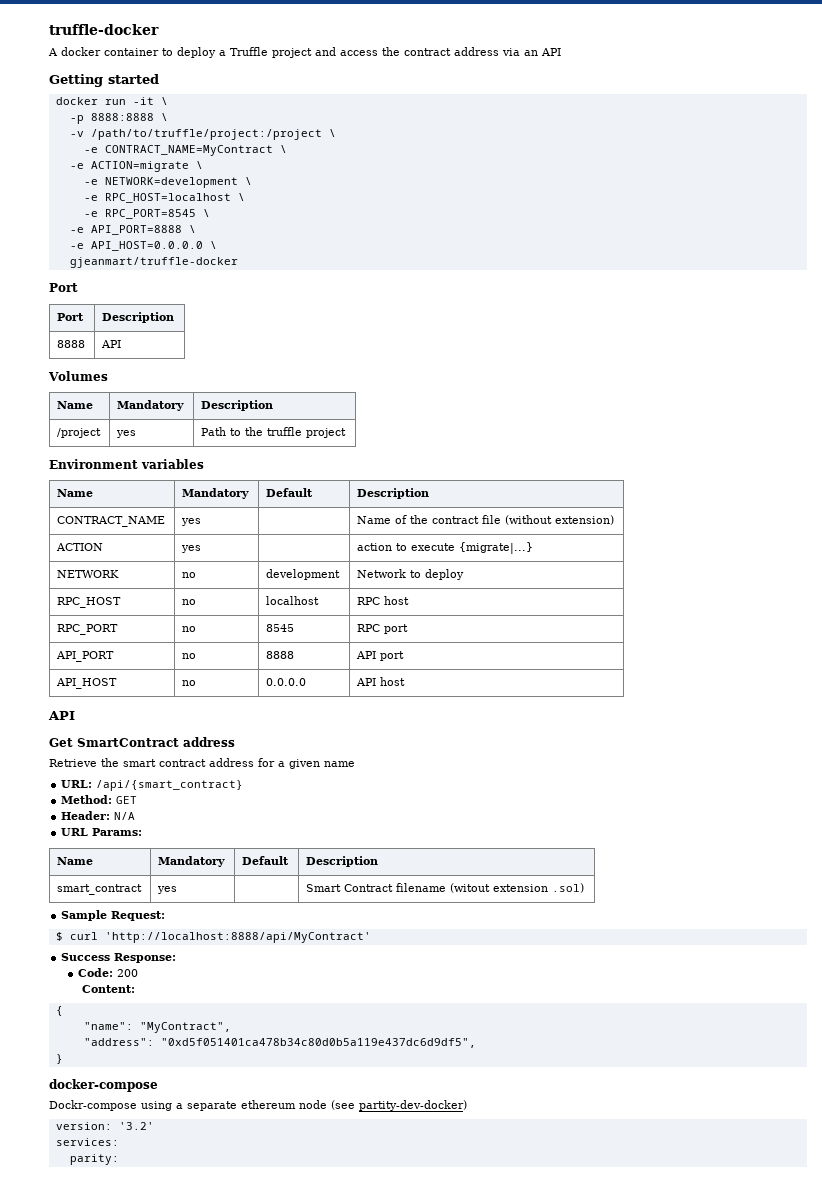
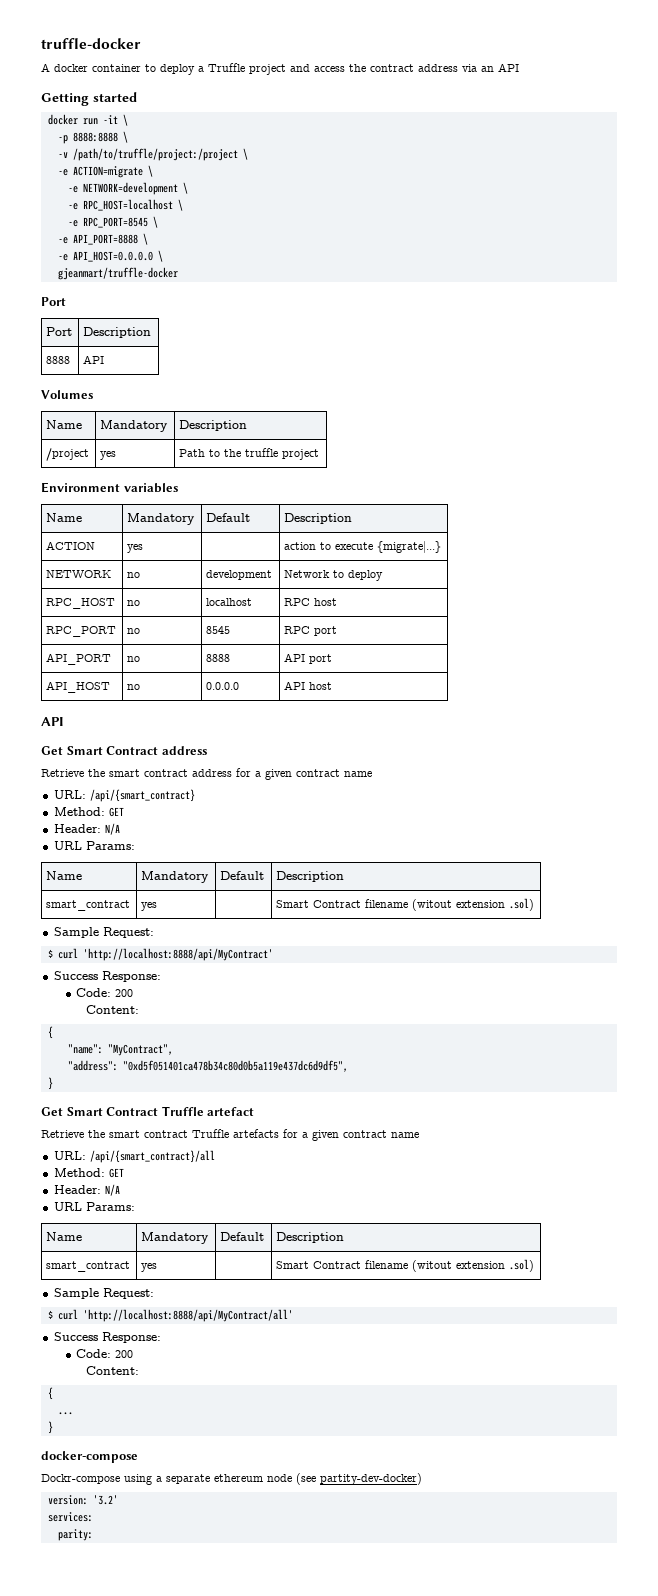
- -e CONTRACT_NAME=MyContract \
- CONTRACT_NAME | yes | | Name of the contract file (without extension)
- Get SmartContract address
+ Get Smart Contract address
- Retrieve the smart contract address for a given name
+ Retrieve the smart contract address for a given contract name
+ Get Smart Contract Truffle artefact
+ Retrieve the smart contract Truffle artefacts for a given contract name
+ URL: /api/{smart_contract}/all
+ Method: GET
+ Header: N/A
+ URL Params:
+ Name | Mandatory | Default | Description
+ smart_contract | yes | | Smart Contract filename (witout extension .sol)
+ Sample Request:
+ $ curl 'http://localhost:8888/api/MyContract/all'
+ Success Response:
+ Code: 200
+ Content:
+ {
+ ...
+ }

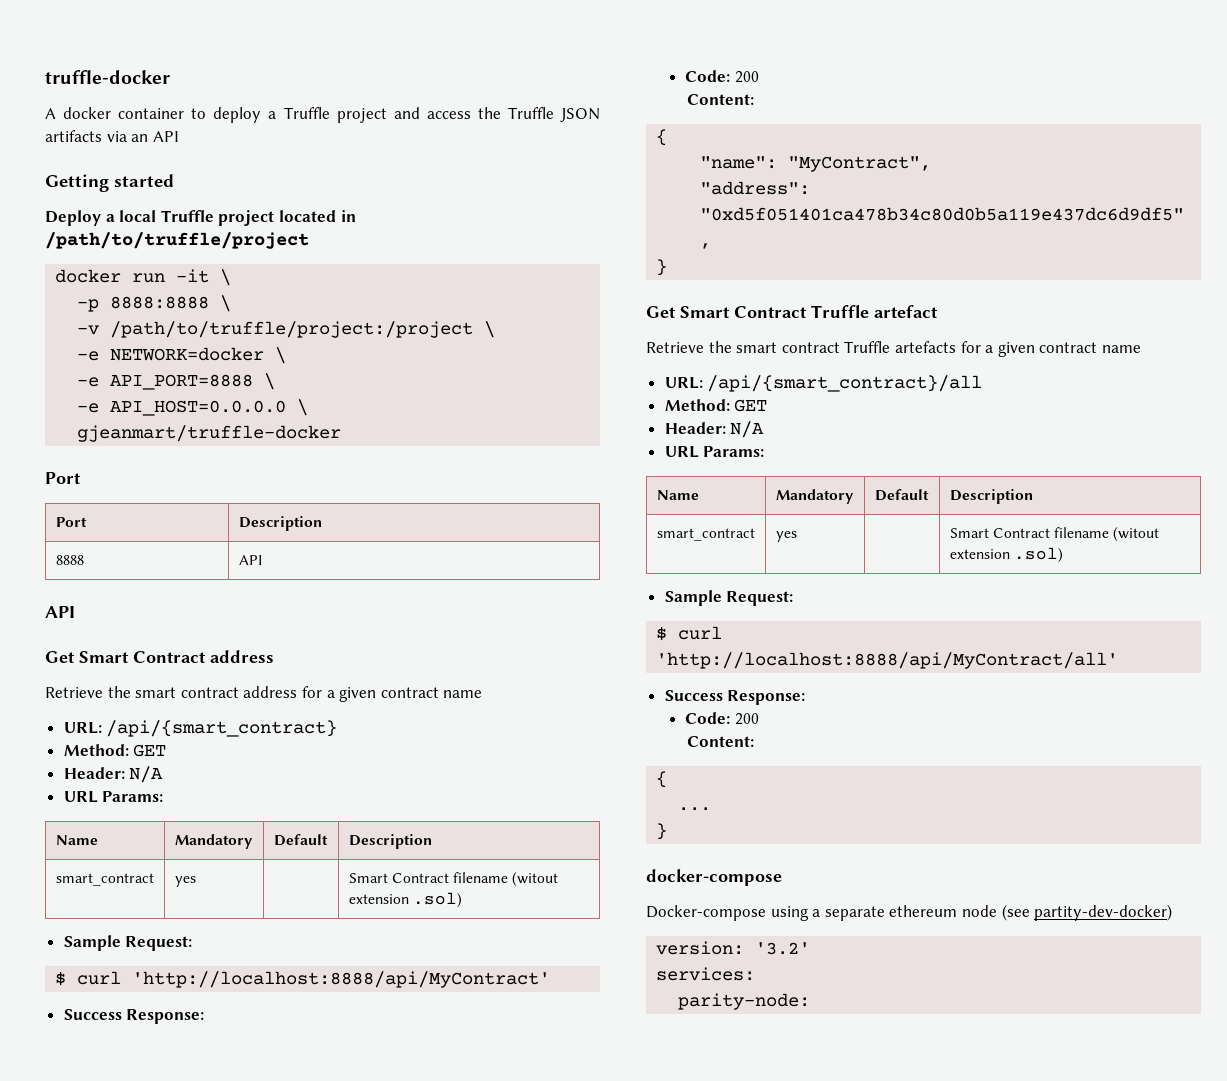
- A docker container to deploy a Truffle project and access the contract address via an API
+ A docker container to deploy a Truffle project and access the Truffle JSON artifacts via an API
+ Deploy a local Truffle project located in /path/to/truffle/project
- -e ACTION=migrate \
- -e NETWORK=development \
- -e RPC_HOST=localhost \
- -e RPC_PORT=8545 \
+ -e NETWORK=docker \
- Volumes
- Name | Mandatory | Description
- /project | yes | Path to the truffle project
- Environment variables
- Name | Mandatory | Default | Description
- ACTION | yes | | action to execute {migrate|...}
- NETWORK | no | development | Network to deploy
- RPC_HOST | no | localhost | RPC host
- RPC_PORT | no | 8545 | RPC port
- API_PORT | no | 8888 | API port
- API_HOST | no | 0.0.0.0 | API host
- Dockr-compose using a separate ethereum node (see partity-dev-docker)
+ Docker-compose using a separate ethereum node (see partity-dev-docker)
- parity:
+ parity-node:

